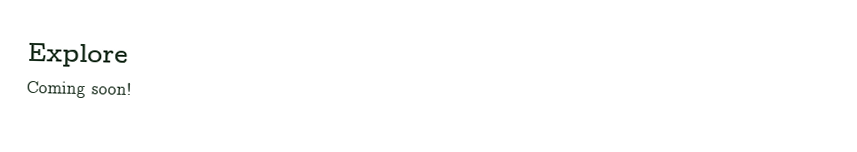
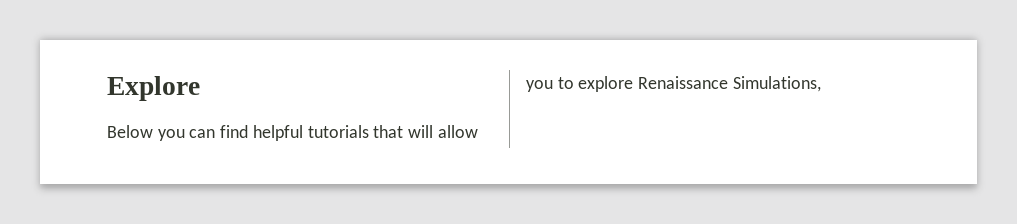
- Coming soon!
+ Below you can find helpful tutorials that will allow you to explore Renaissance Simulations,

